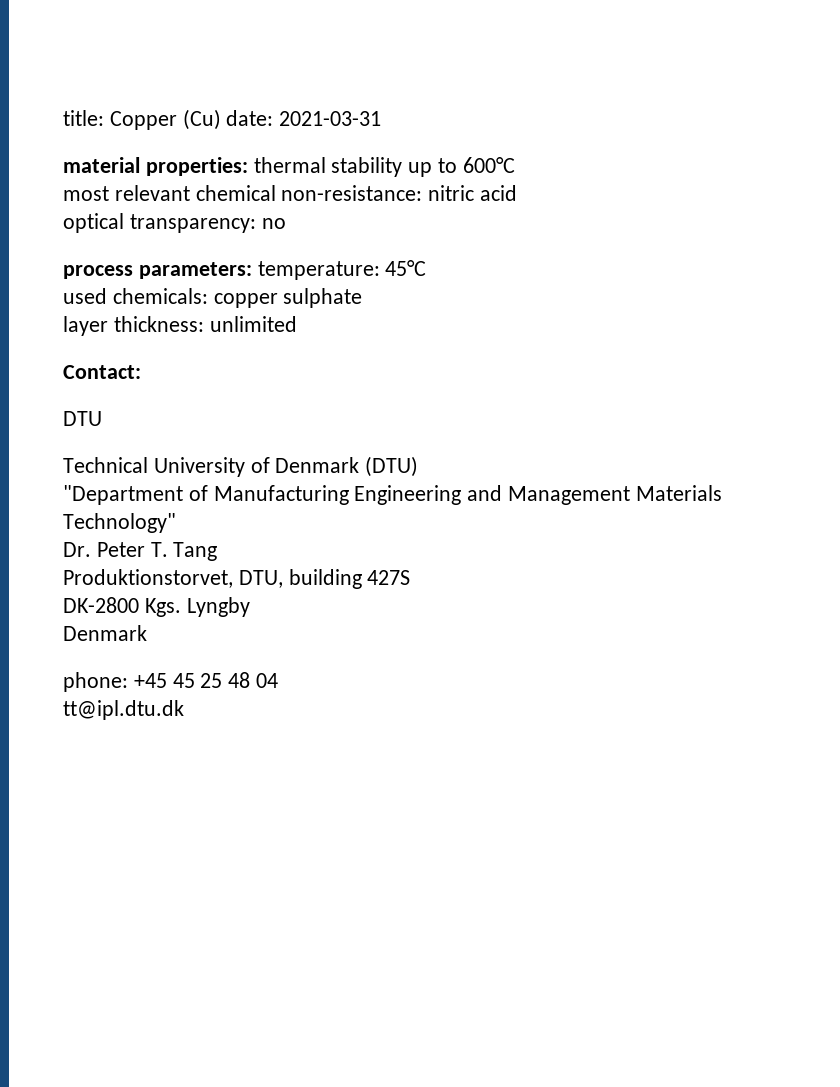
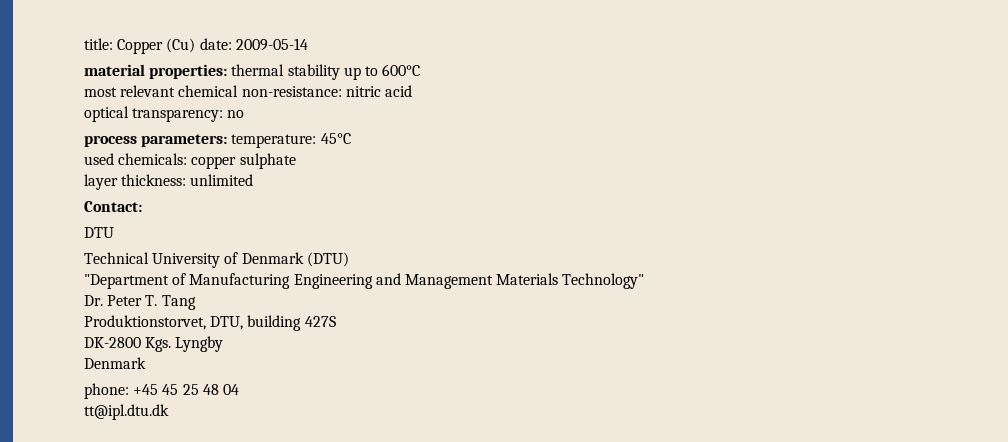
- title: Copper (Cu) date: 2021-03-31
+ title: Copper (Cu) date: 2009-05-14

